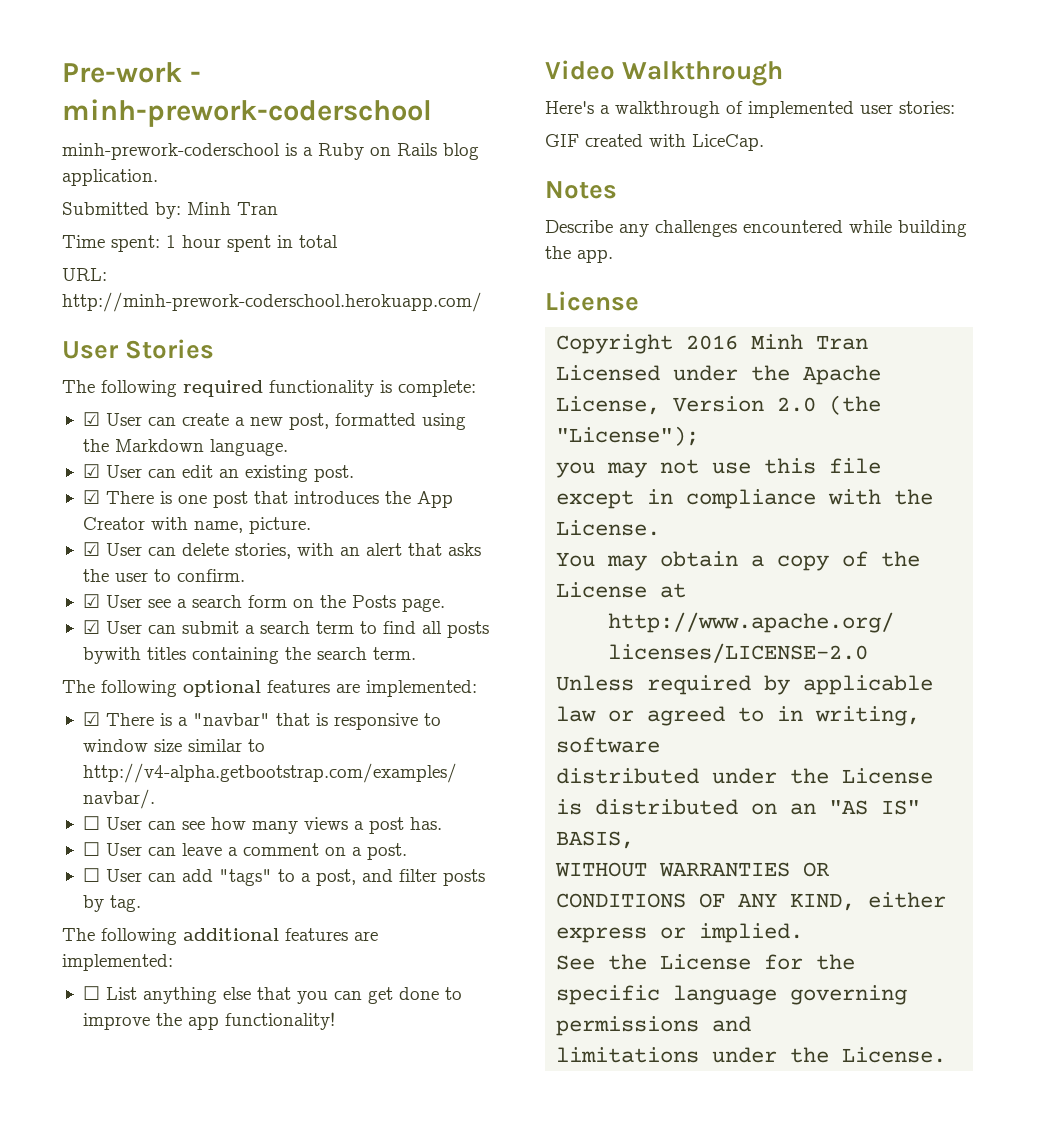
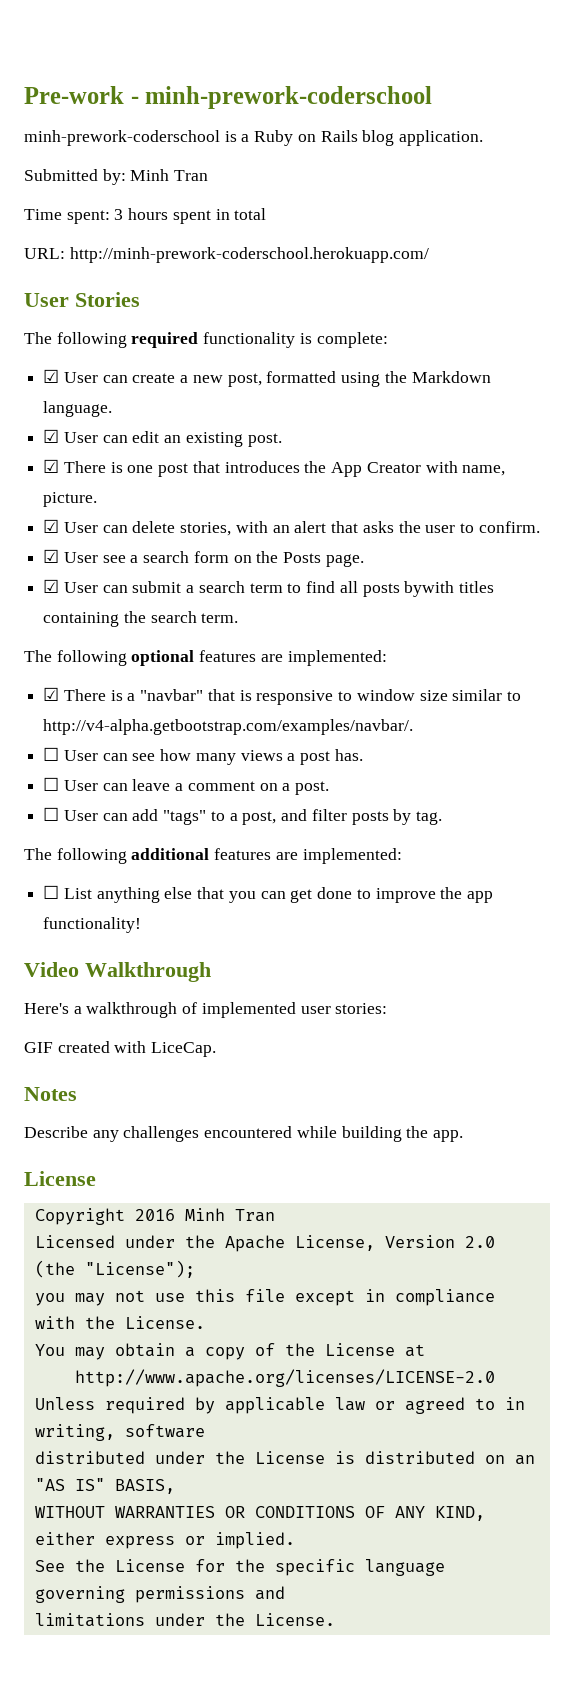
- Time spent: 1 hour spent in total
+ Time spent: 3 hours spent in total

